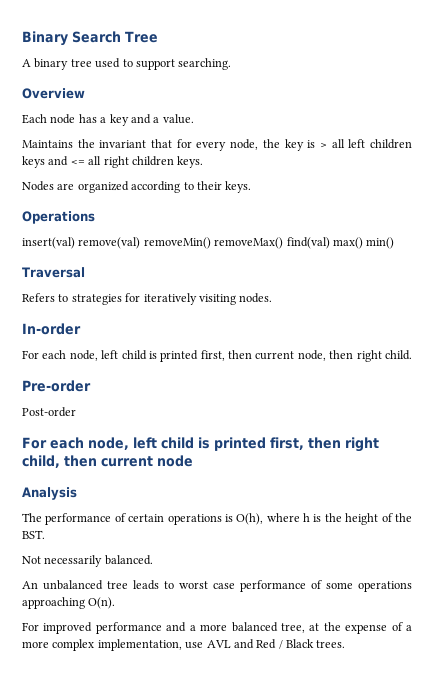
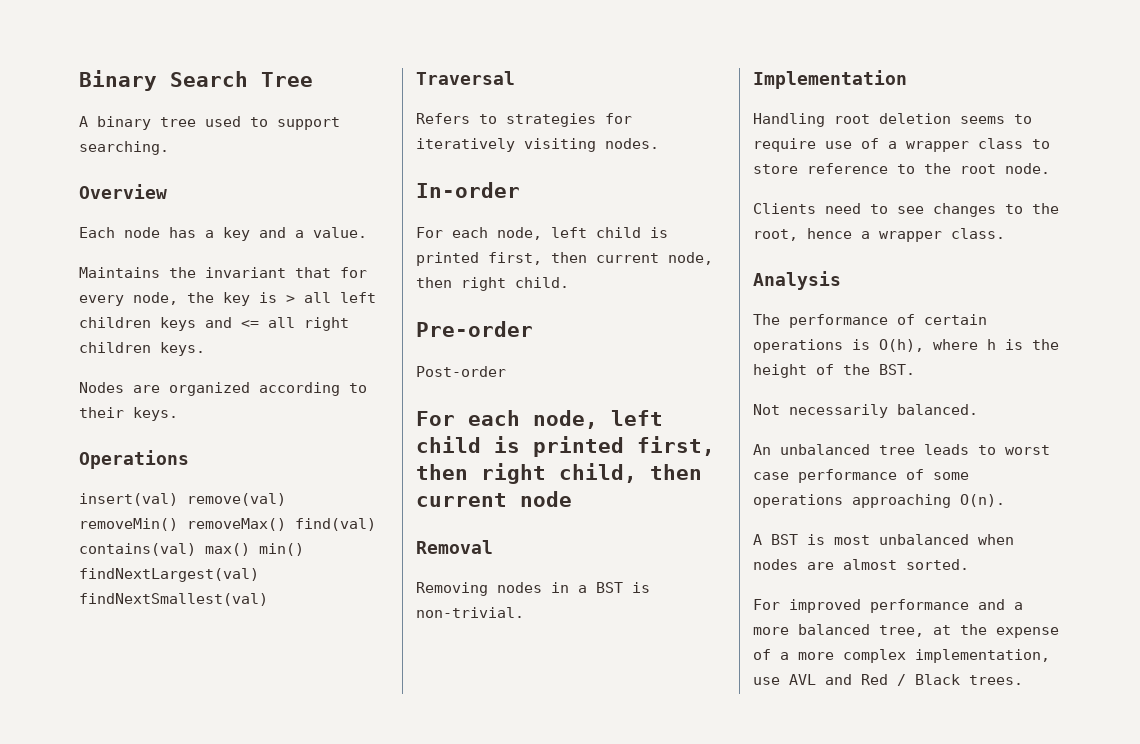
- insert(val) remove(val) removeMin() removeMax() find(val) max() min()
+ insert(val) remove(val) removeMin() removeMax() find(val) contains(val) max() min() findNextLargest(val) findNextSmallest(val)
+ Removal
+ Removing nodes in a BST is non-trivial.
+ Implementation
+ Handling root deletion seems to require use of a wrapper class to store reference to the root node.
+ Clients need to see changes to the root, hence a wrapper class.
+ A BST is most unbalanced when nodes are almost sorted.

